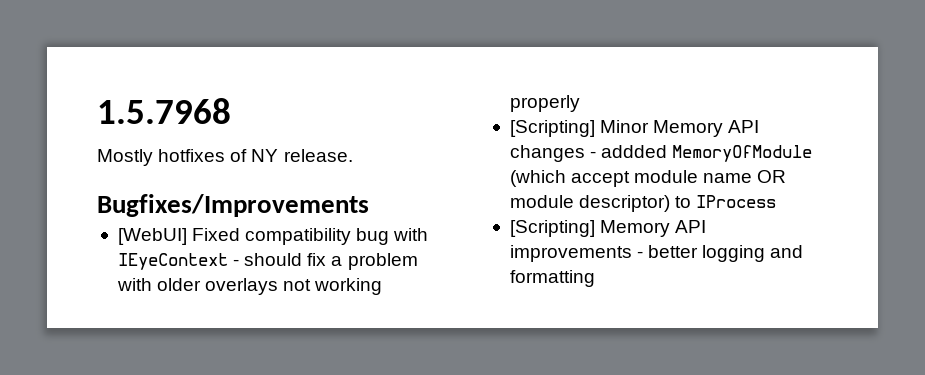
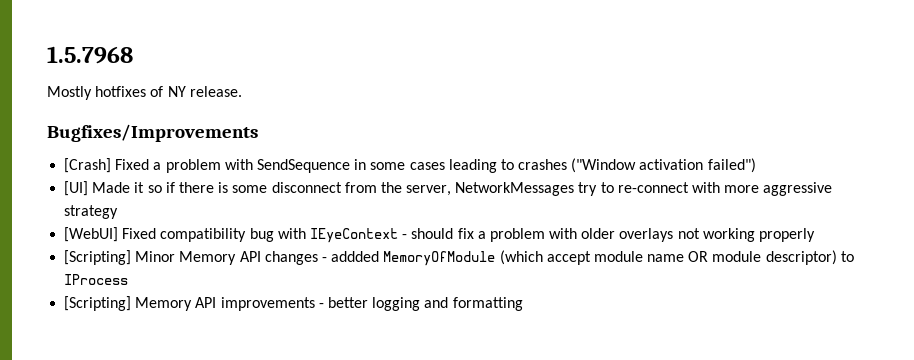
+ [Crash] Fixed a problem with SendSequence in some cases leading to crashes ("Window activation failed")
+ [UI] Made it so if there is some disconnect from the server, NetworkMessages try to re-connect with more aggressive strategy

